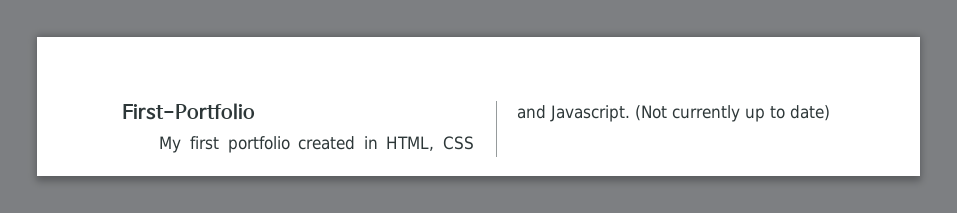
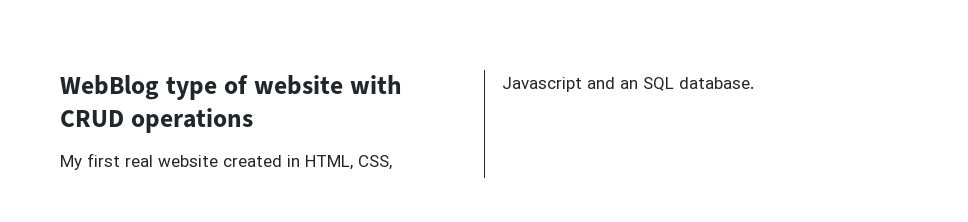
- First-Portfolio
+ WebBlog type of website with CRUD operations
- My first portfolio created in HTML, CSS and Javascript. (Not currently up to date)
+ My first real website created in HTML, CSS, Javascript and an SQL database.

